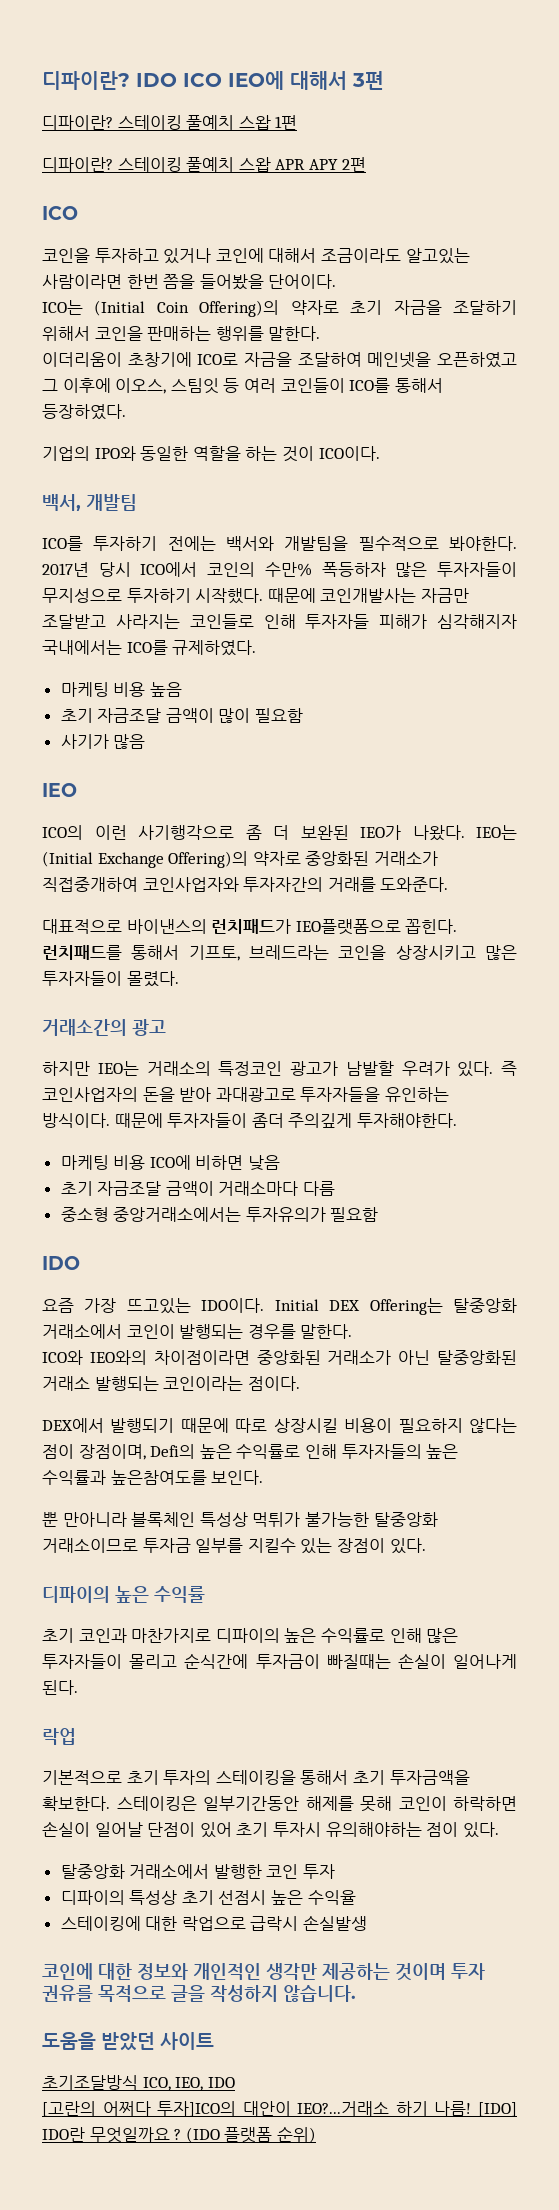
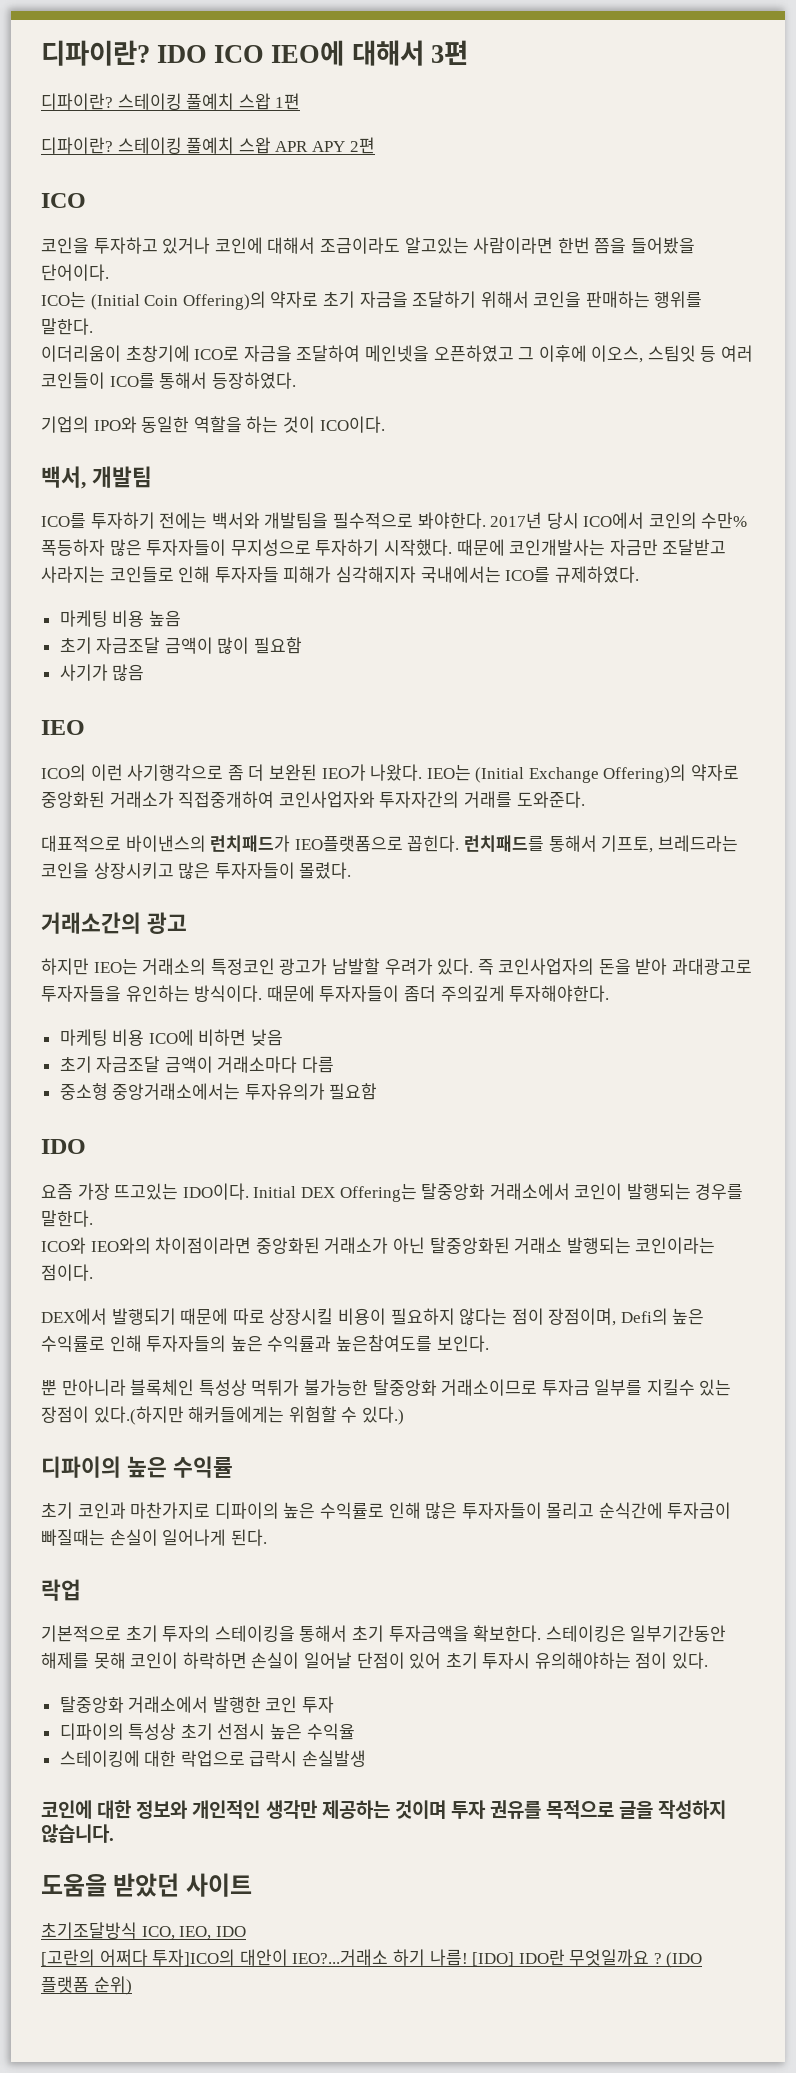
- 뿐 만아니라 블록체인 특성상 먹튀가 불가능한 탈중앙화 거래소이므로 투자금 일부를 지킬수 있는 장점이 있다.
+ 뿐 만아니라 블록체인 특성상 먹튀가 불가능한 탈중앙화 거래소이므로 투자금 일부를 지킬수 있는 장점이 있다.(하지만 해커들에게는 위험할 수 있다.)

